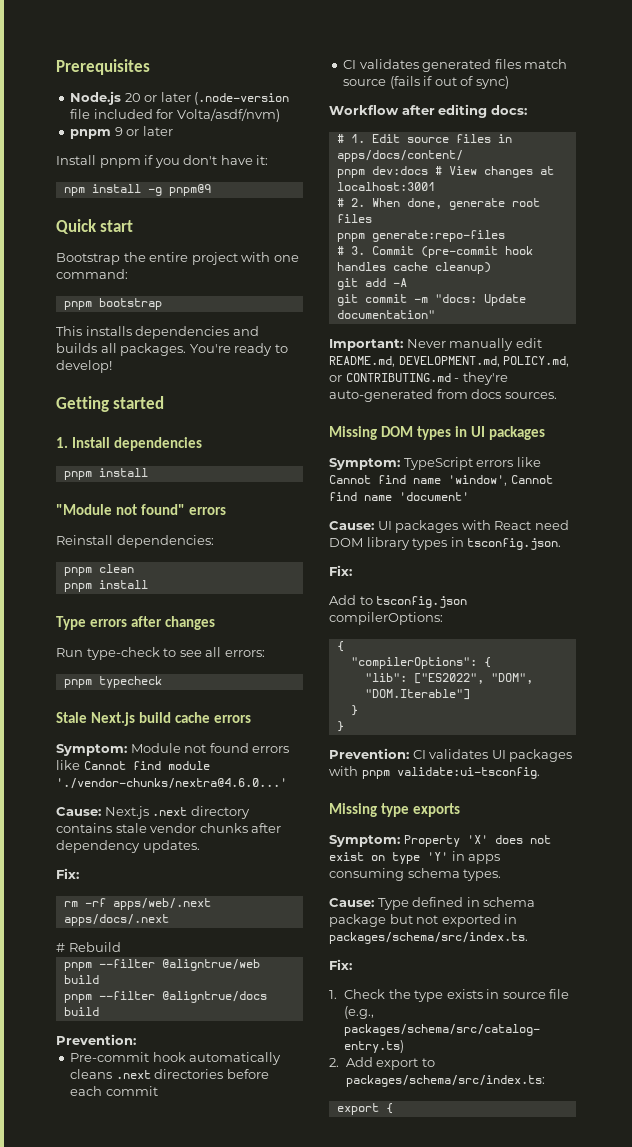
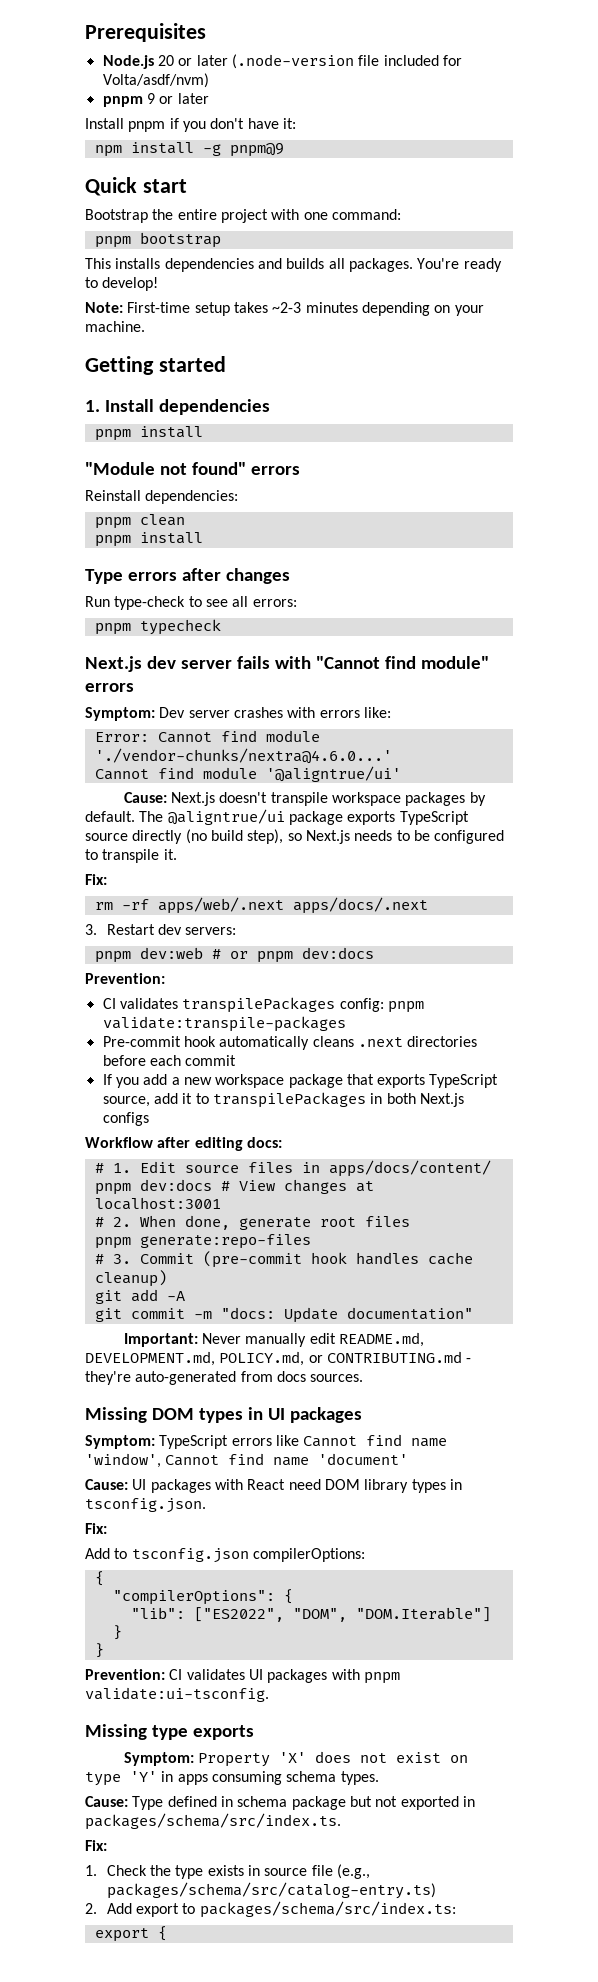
+ Note: First-time setup takes ~2-3 minutes depending on your machine.
- Stale Next.js build cache errors
- Symptom: Module not found errors like Cannot find module './vendor-chunks/nextra@4.6.0...'
- Cause: Next.js .next directory contains stale vendor chunks after dependency updates.
+ Next.js dev server fails with "Cannot find module" errors
+ Symptom: Dev server crashes with errors like:
+ Error: Cannot find module './vendor-chunks/nextra@4.6.0...'
+ Cannot find module '@aligntrue/ui'
+ Cause: Next.js doesn't transpile workspace packages by default. The @aligntrue/ui package exports TypeScript source directly (no build step), so Next.js needs to be configured to transpile it.
- # Rebuild
- pnpm --filter @aligntrue/web build
- pnpm --filter @aligntrue/docs build
+ 3. Restart dev servers:
+ pnpm dev:web # or pnpm dev:docs
  Prevention:
+ CI validates transpilePackages config: pnpm validate:transpile-packages
- CI validates generated files match source (fails if out of sync)
+ If you add a new workspace package that exports TypeScript source, add it to transpilePackages in both Next.js configs

